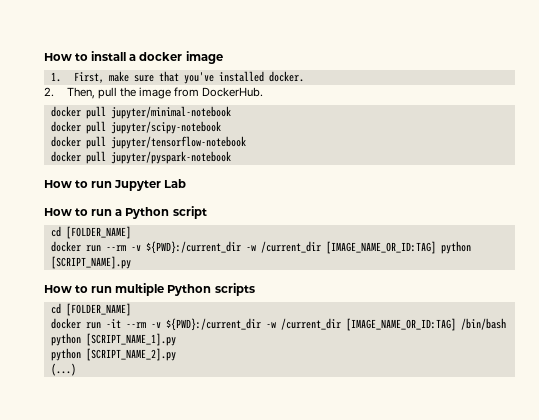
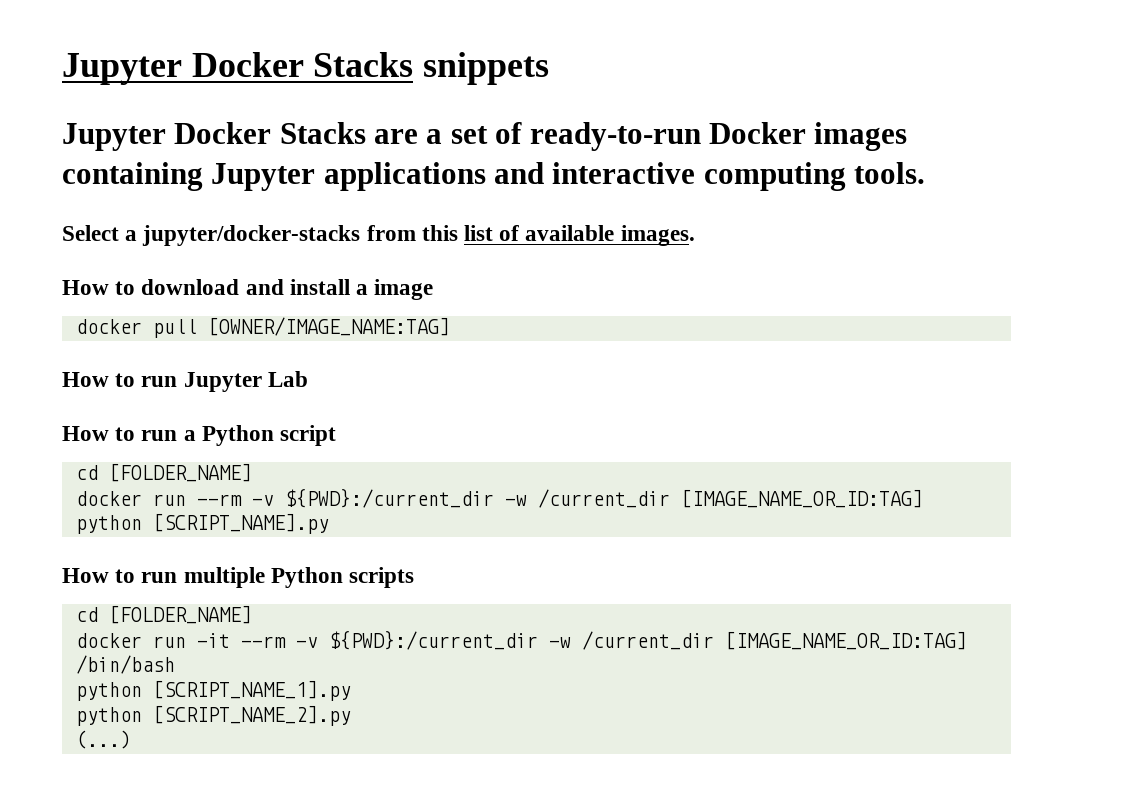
- How to install a docker image
+ Jupyter Docker Stacks snippets
+ Jupyter Docker Stacks are a set of ready-to-run Docker images containing Jupyter applications and interactive computing tools.
+ Select a jupyter/docker-stacks from this list of available images.
+ How to download and install a image
- 1. First, make sure that you've installed docker.
- 2. Then, pull the image from DockerHub.
- docker pull jupyter/minimal-notebook
- docker pull jupyter/scipy-notebook
- docker pull jupyter/tensorflow-notebook
- docker pull jupyter/pyspark-notebook
+ docker pull [OWNER/IMAGE_NAME:TAG]

